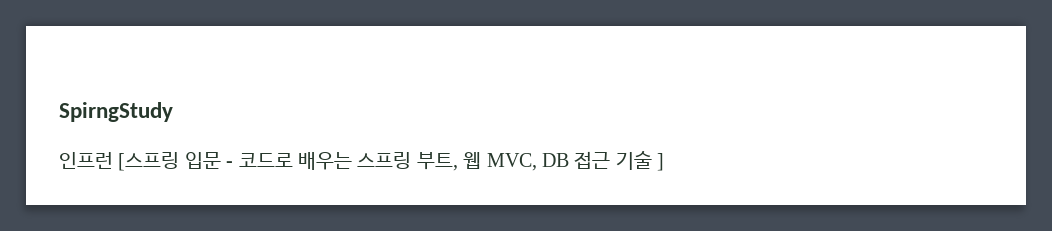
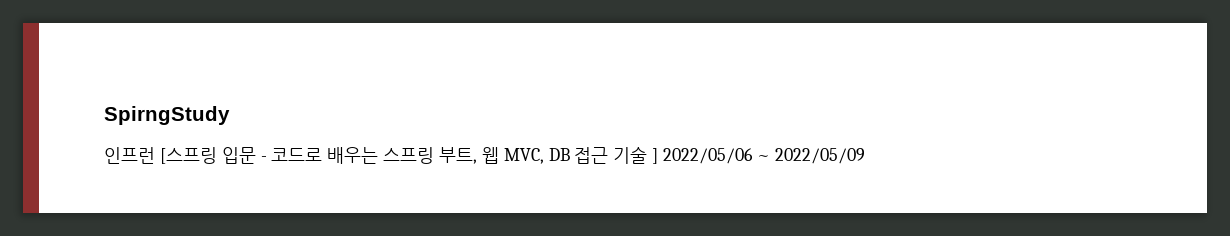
- 인프런 [스프링 입문 - 코드로 배우는 스프링 부트, 웹 MVC, DB 접근 기술 ]
+ 인프런 [스프링 입문 - 코드로 배우는 스프링 부트, 웹 MVC, DB 접근 기술 ] 2022/05/06 ~ 2022/05/09

